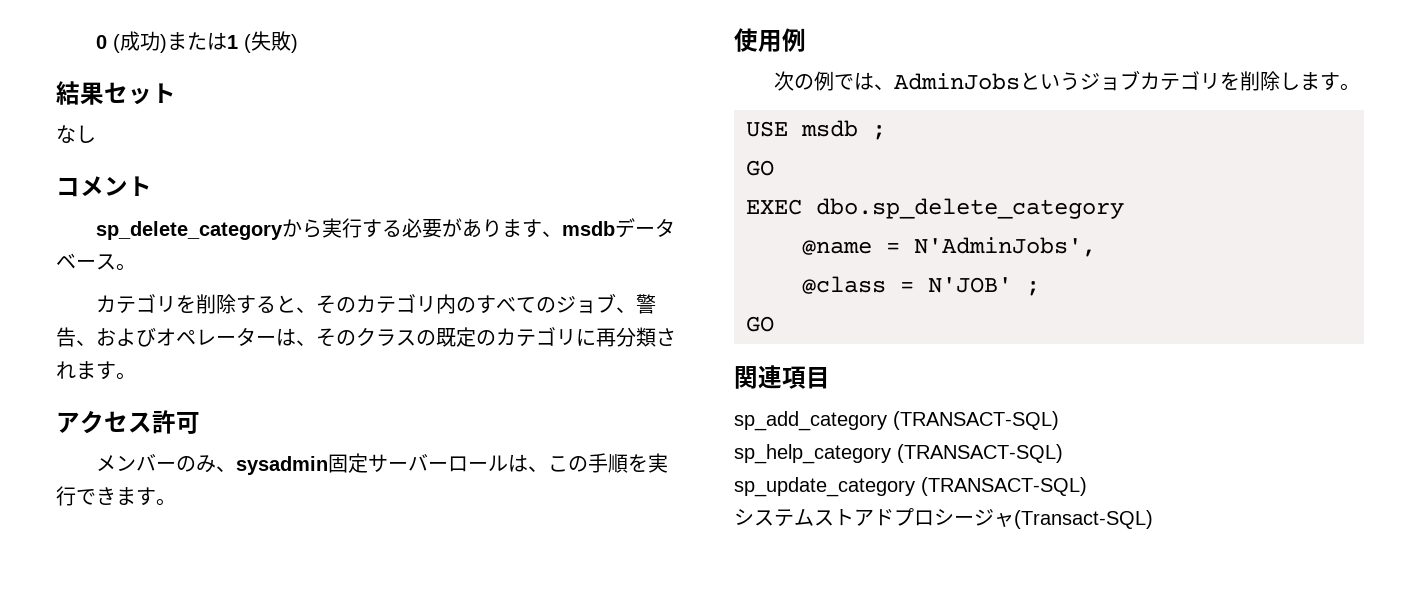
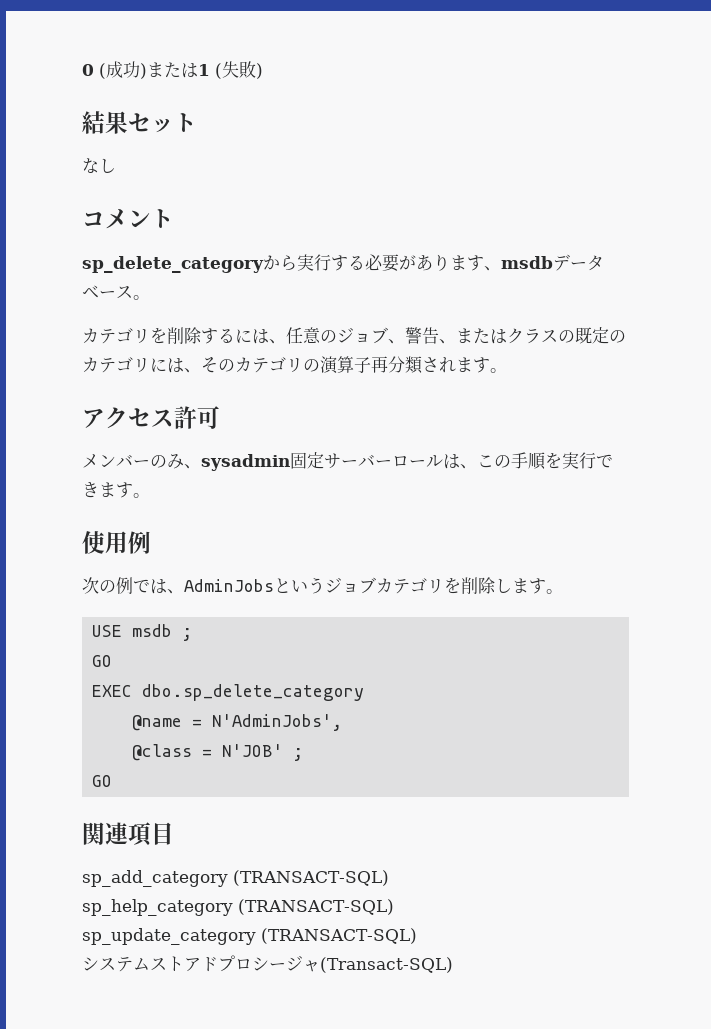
- カテゴリを削除すると、そのカテゴリ内のすべてのジョブ、警告、およびオペレーターは、そのクラスの既定のカテゴリに再分類されます。
+ カテゴリを削除するには、任意のジョブ、警告、またはクラスの既定のカテゴリには、そのカテゴリの演算子再分類されます。

